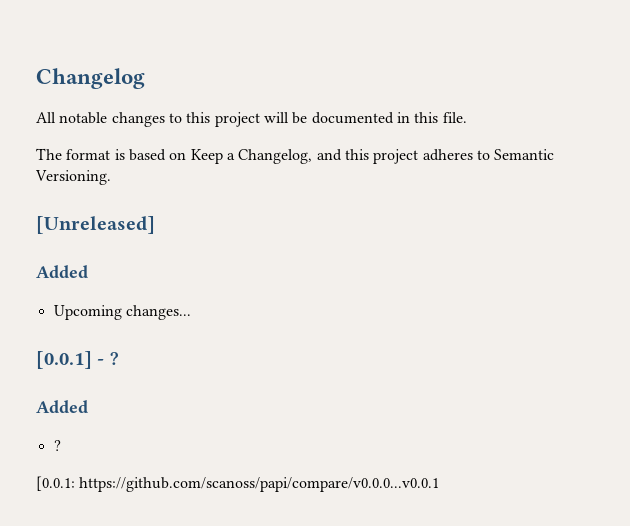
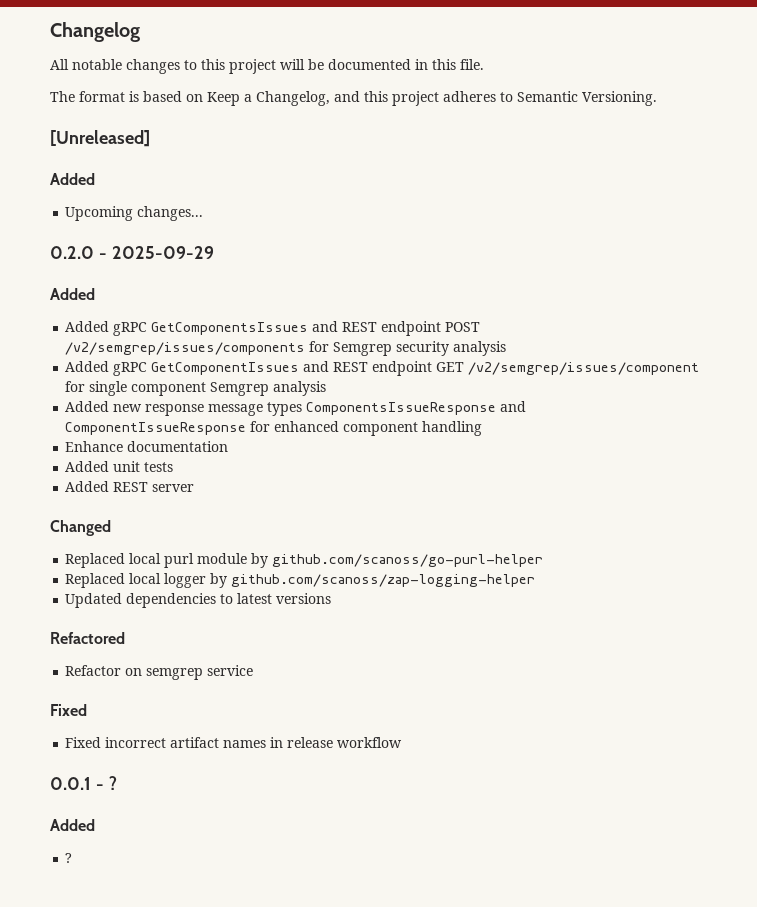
- [0.0.1] - ?
+ 0.2.0 - 2025-09-29
+ Added
+ Added gRPC GetComponentsIssues and REST endpoint POST /v2/semgrep/issues/components for Semgrep security analysis
+ Added gRPC GetComponentIssues and REST endpoint GET /v2/semgrep/issues/component for single component Semgrep analysis
+ Added new response message types ComponentsIssueResponse and ComponentIssueResponse for enhanced component handling
+ Enhance documentation
+ Added unit tests
+ Added REST server
+ Changed
+ Replaced local purl module by github.com/scanoss/go-purl-helper
+ Replaced local logger by github.com/scanoss/zap-logging-helper
+ Updated dependencies to latest versions
+ Refactored
+ Refactor on semgrep service
+ Fixed
+ Fixed incorrect artifact names in release workflow
+ 0.0.1 - ?
- [0.0.1: https://github.com/scanoss/papi/compare/v0.0.0...v0.0.1

